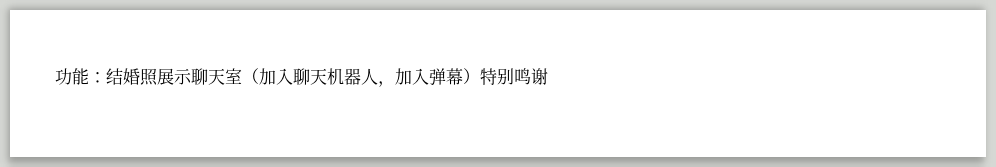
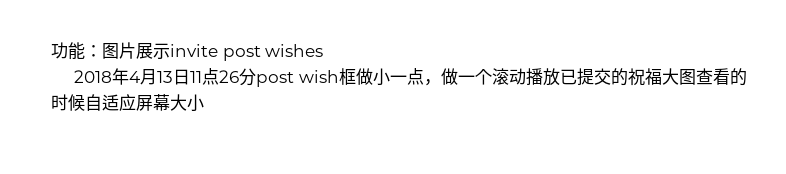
- 功能：结婚照展示聊天室（加入聊天机器人，加入弹幕）特别鸣谢
+ 功能：图片展示invite post wishes
+ 2018年4月13日11点26分post wish框做小一点，做一个滚动播放已提交的祝福大图查看的时候自适应屏幕大小

